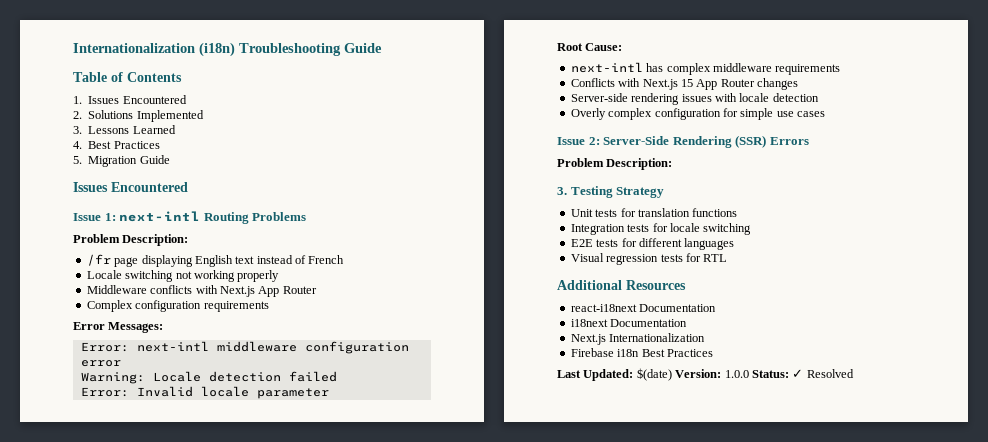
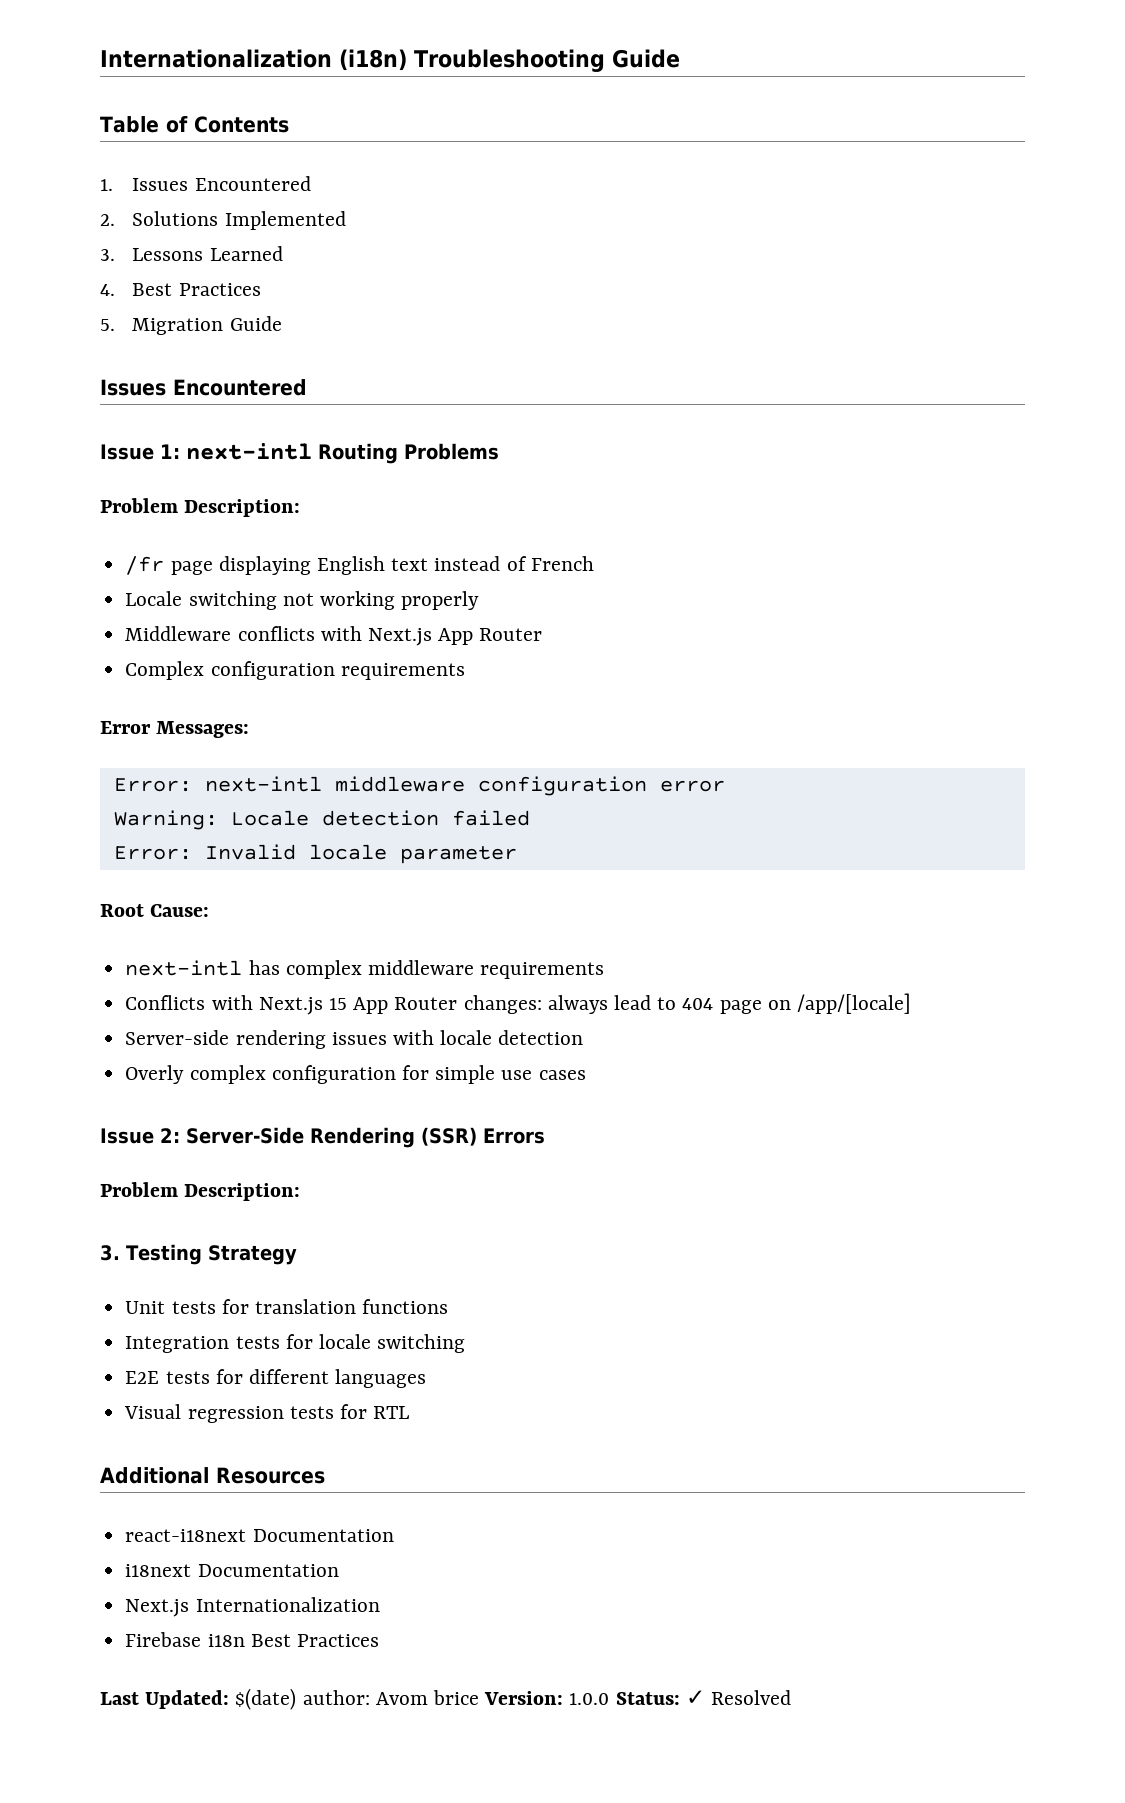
- Conflicts with Next.js 15 App Router changes
+ Conflicts with Next.js 15 App Router changes: always lead to 404 page on /app/[locale]
- Last Updated: $(date) Version: 1.0.0 Status: ✓ Resolved
+ Last Updated: $(date) author: Avom brice Version: 1.0.0 Status: ✓ Resolved

